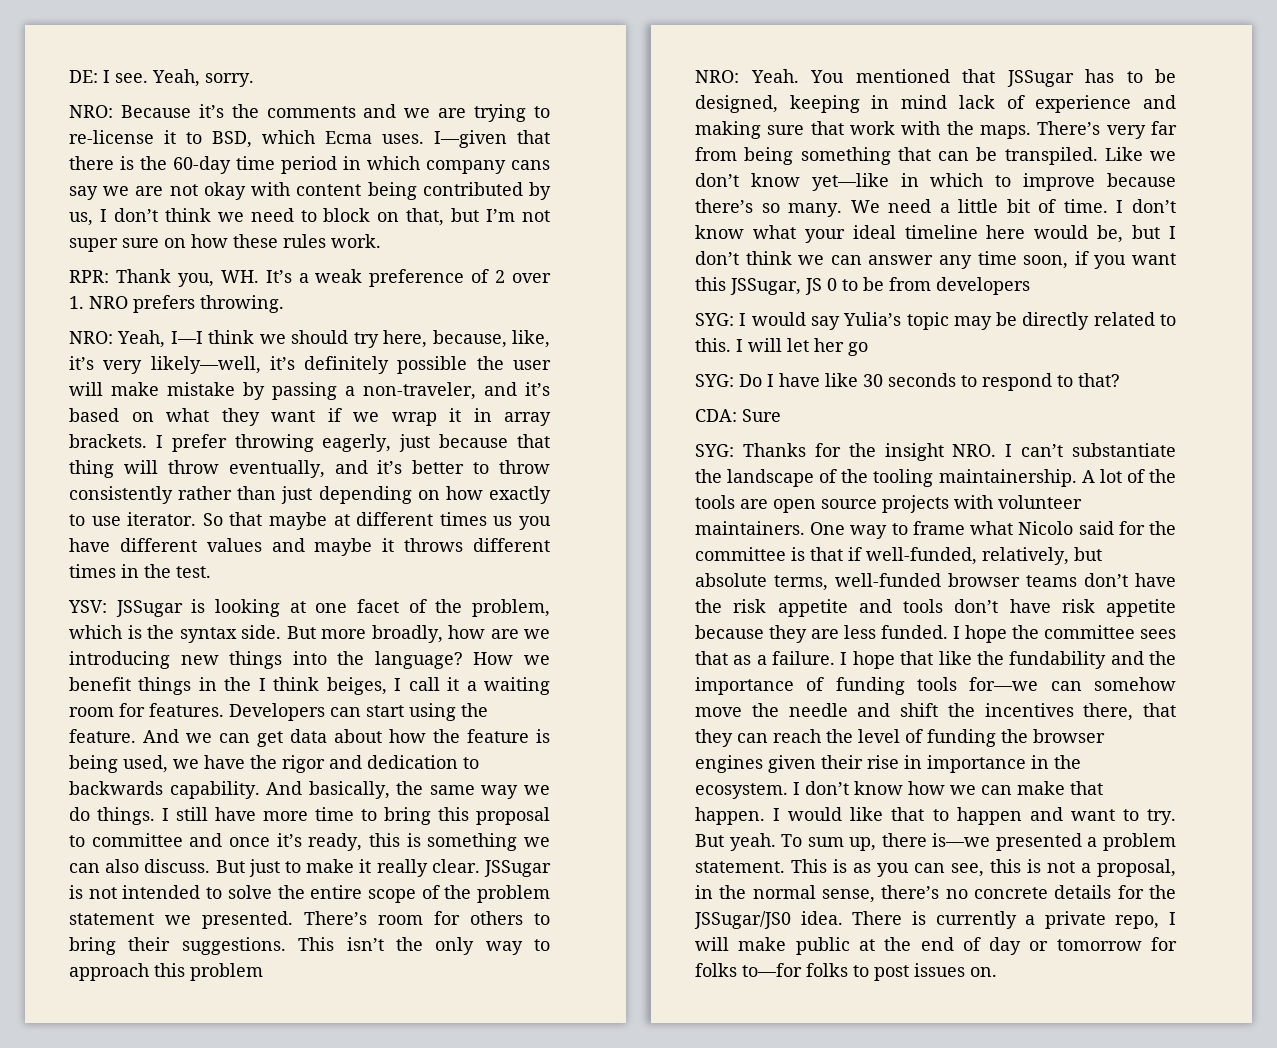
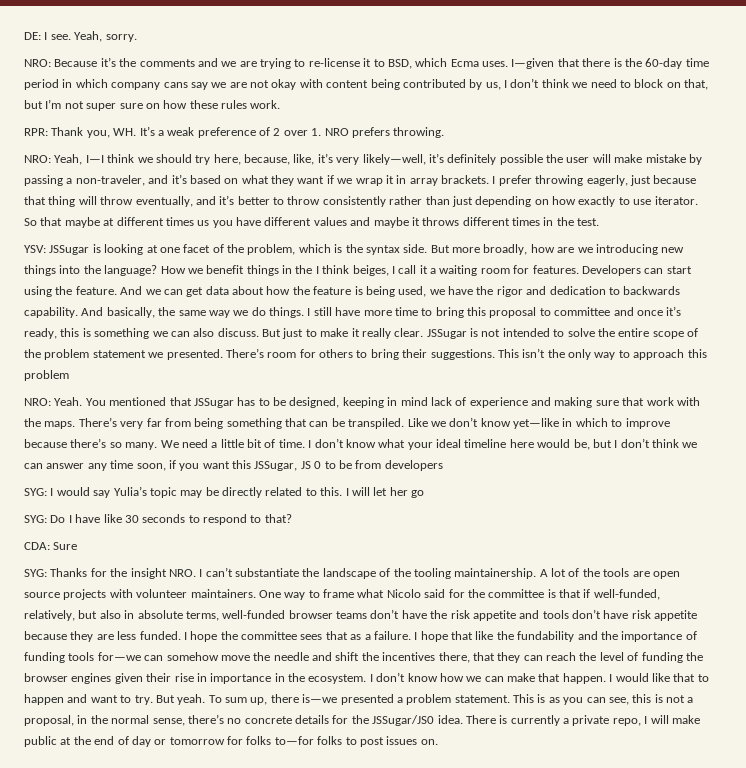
- One way to frame what Nicolo said for the committee is that if well-funded, relatively, but absolute terms, well-funded browser teams don’t have the risk appetite and tools don’t have risk appetite because they are less funded.
+ One way to frame what Nicolo said for the committee is that if well-funded, relatively, but also in absolute terms, well-funded browser teams don’t have the risk appetite and tools don’t have risk appetite because they are less funded.

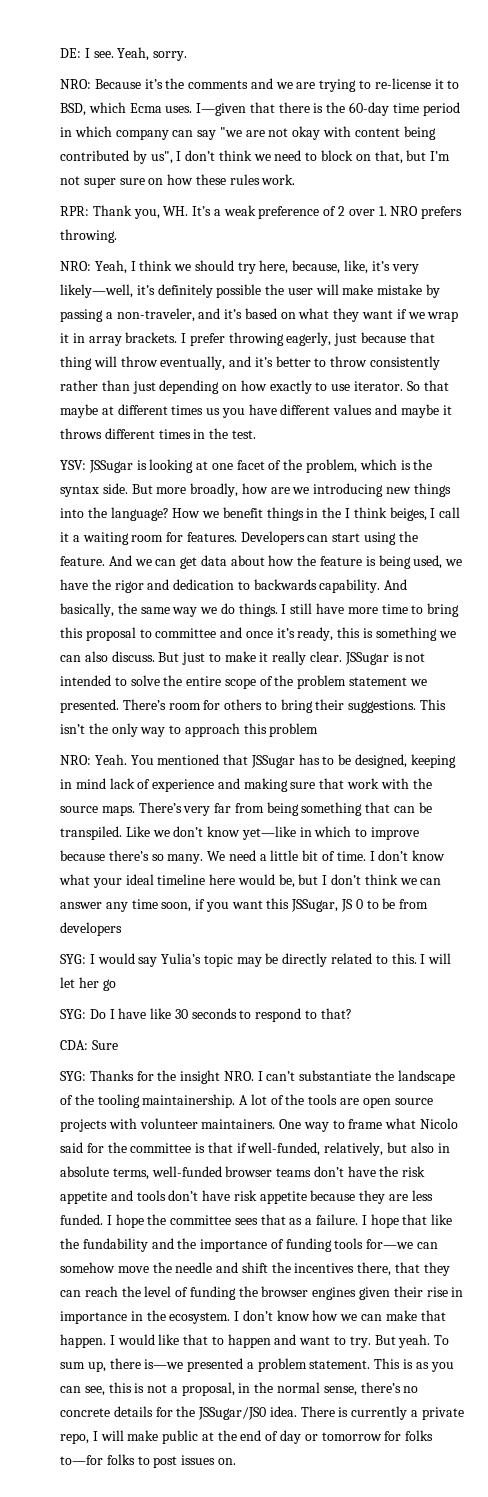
- I—given that there is the 60-day time period in which company cans say we are not okay with content being contributed by us, I don’t think we need to block on that, but I’m not super sure on how these rules work.
+ I—given that there is the 60-day time period in which company can say "we are not okay with content being contributed by us", I don’t think we need to block on that, but I’m not super sure on how these rules work.
- NRO: Yeah, I—I think we should try here, because, like, it’s very likely—well, it’s definitely possible the user will make mistake by passing a non-traveler, and it’s based on what they want if we wrap it in array brackets.
+ NRO: Yeah, I think we should try here, because, like, it’s very likely—well, it’s definitely possible the user will make mistake by passing a non-traveler, and it’s based on what they want if we wrap it in array brackets.
- You mentioned that JSSugar has to be designed, keeping in mind lack of experience and making sure that work with the maps.
+ You mentioned that JSSugar has to be designed, keeping in mind lack of experience and making sure that work with the source maps.

